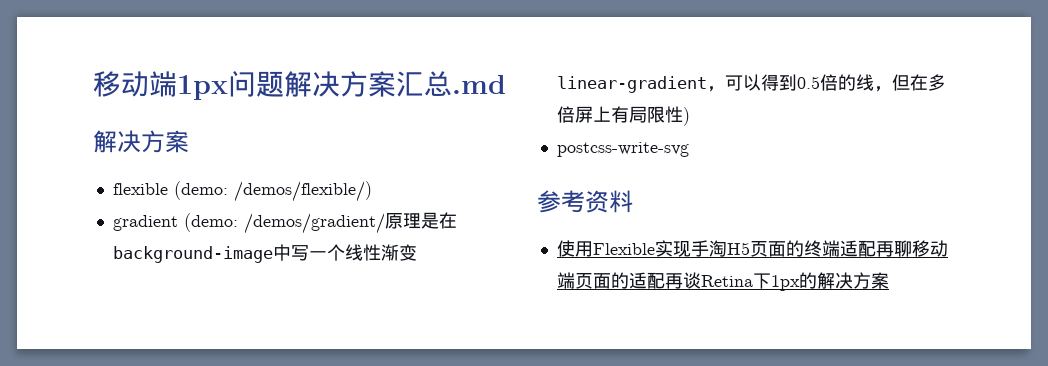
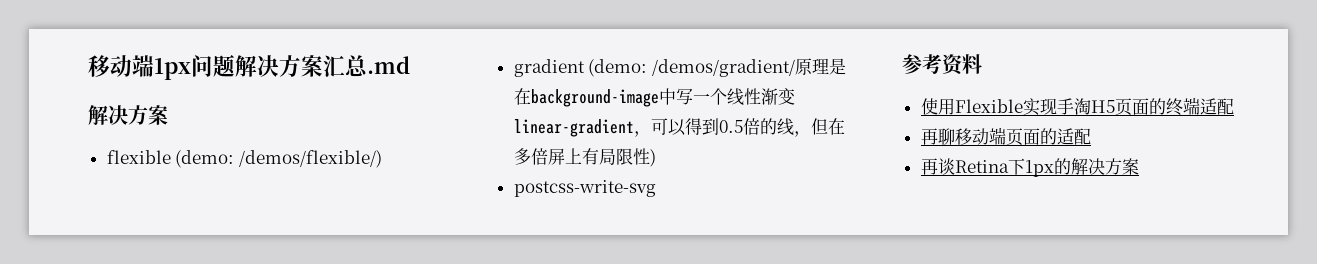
- 使用Flexible实现手淘H5页面的终端适配再聊移动端页面的适配再谈Retina下1px的解决方案
+ 使用Flexible实现手淘H5页面的终端适配
+ 再聊移动端页面的适配
+ 再谈Retina下1px的解决方案

